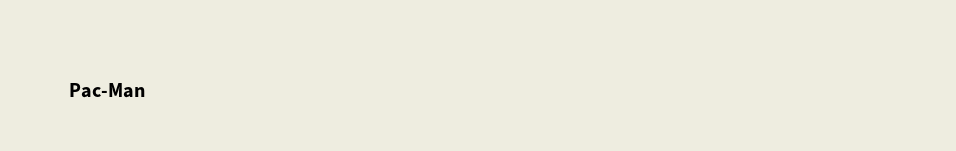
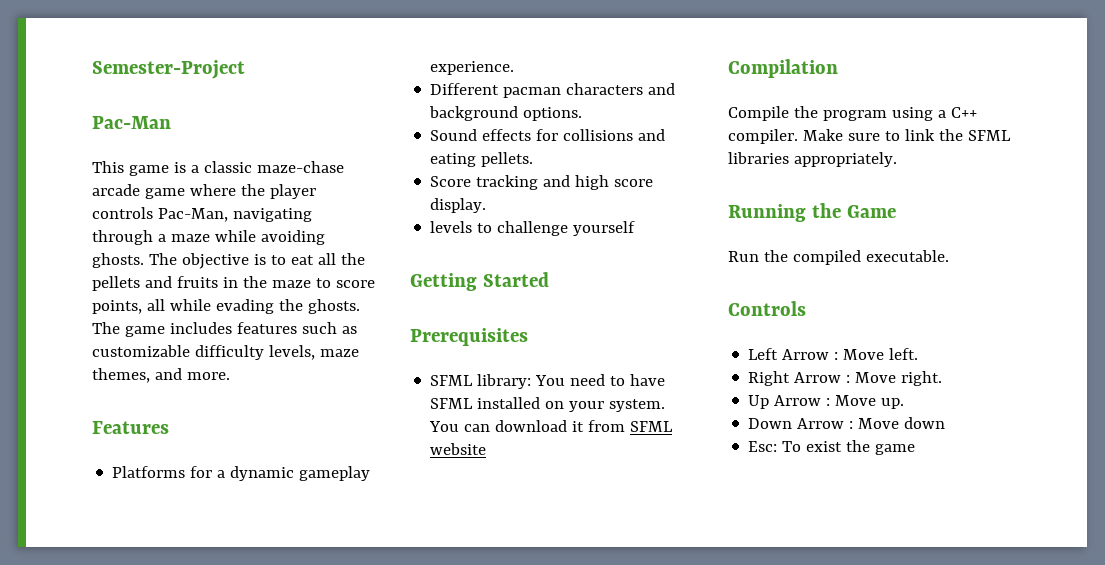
+ Semester-Project
+ This game is a classic maze-chase arcade game where the player controls Pac-Man, navigating through a maze while avoiding ghosts. The objective is to eat all the pellets and fruits in the maze to score points, all while evading the ghosts. The game includes features such as customizable difficulty levels, maze themes, and more.
+ Features
+ Platforms for a dynamic gameplay experience.
+ Different pacman characters and background options.
+ Sound effects for collisions and eating pellets.
+ Score tracking and high score display.
+ levels to challenge yourself
+ Getting Started
+ Prerequisites
+ SFML library: You need to have SFML installed on your system. You can download it from SFML website
+ Compilation
+ Compile the program using a C++ compiler. Make sure to link the SFML libraries appropriately.
+ Running the Game
+ Run the compiled executable.
+ Controls
+ Left Arrow : Move left.
+ Right Arrow : Move right.
+ Up Arrow : Move up.
+ Down Arrow : Move down
+ Esc: To exist the game

